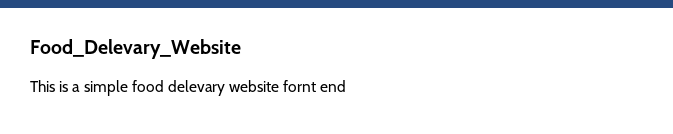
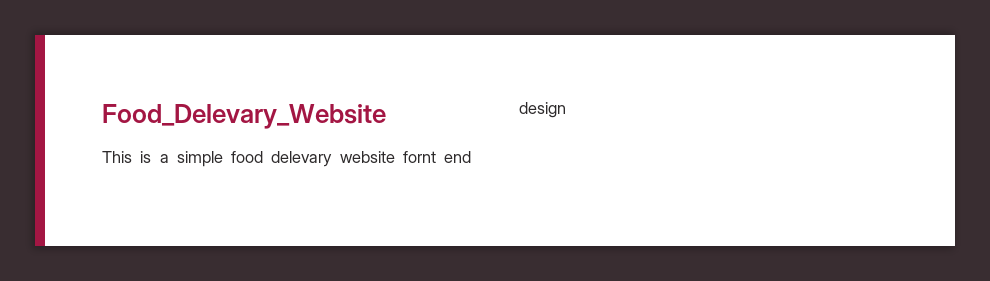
- This is a simple food delevary website fornt end
+ This is a simple food delevary website fornt end design

